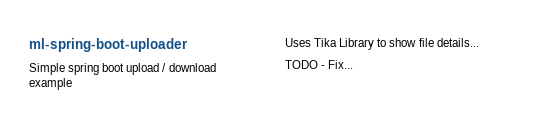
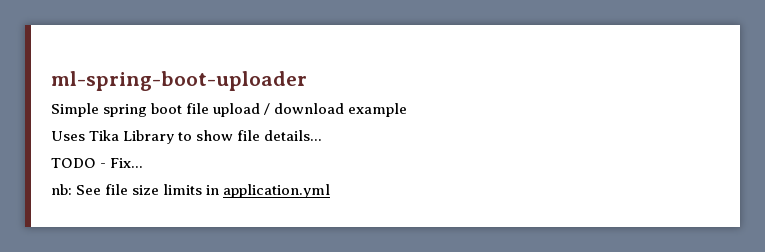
- Simple spring boot upload / download example
+ Simple spring boot file upload / download example
+ nb: See file size limits in application.yml

